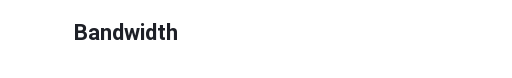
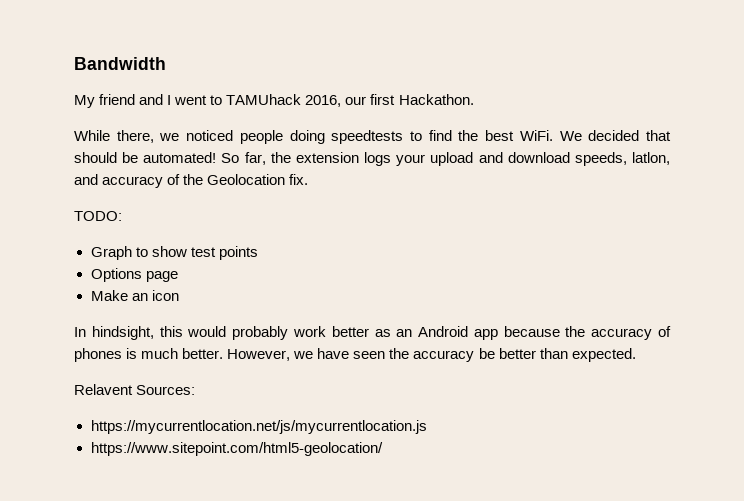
+ My friend and I went to TAMUhack 2016, our first Hackathon.
+ While there, we noticed people doing speedtests to find the best WiFi. We decided that should be automated! So far, the extension logs your upload and download speeds, latlon, and accuracy of the Geolocation fix.
+ TODO:
+ Graph to show test points
+ Options page
+ Make an icon
+ In hindsight, this would probably work better as an Android app because the accuracy of phones is much better. However, we have seen the accuracy be better than expected.
+ Relavent Sources:
+ https://mycurrentlocation.net/js/mycurrentlocation.js
+ https://www.sitepoint.com/html5-geolocation/

